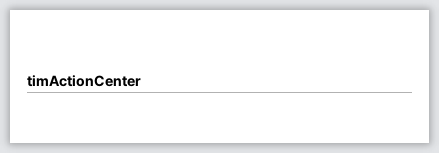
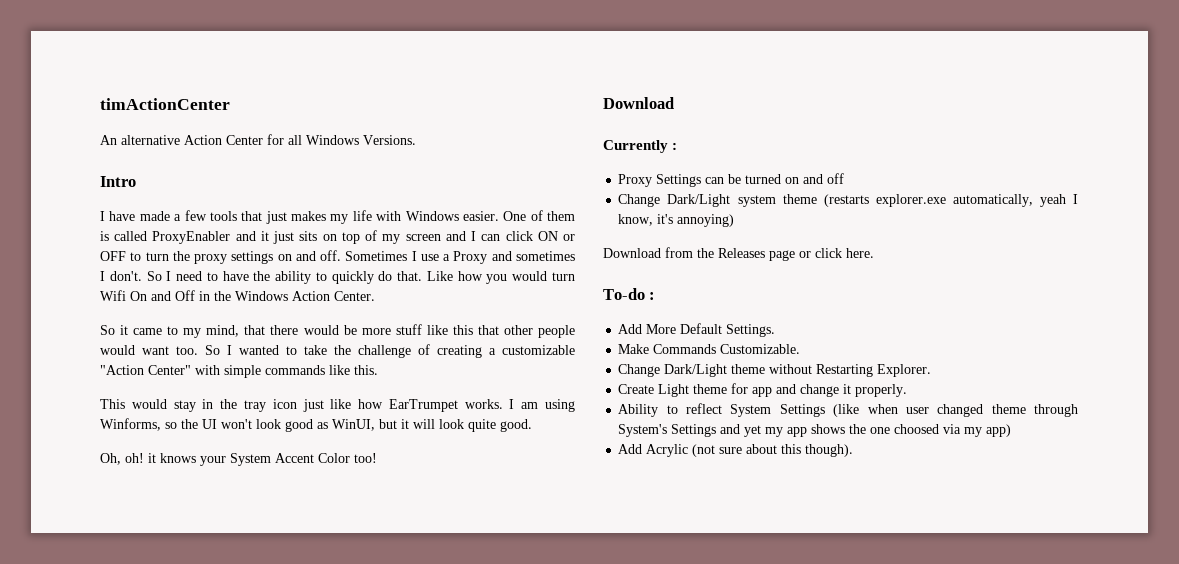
+ An alternative Action Center for all Windows Versions.
+ Intro
+ I have made a few tools that just makes my life with Windows easier. One of them is called ProxyEnabler and it just sits on top of my screen and I can click ON or OFF to turn the proxy settings on and off. Sometimes I use a Proxy and sometimes I don't. So I need to have the ability to quickly do that. Like how you would turn Wifi On and Off in the Windows Action Center.
+ So it came to my mind, that there would be more stuff like this that other people would want too. So I wanted to take the challenge of creating a customizable "Action Center" with simple commands like this.
+ This would stay in the tray icon just like how EarTrumpet works. I am using Winforms, so the UI won't look good as WinUI, but it will look quite good.
+ Oh, oh! it knows your System Accent Color too!
+ Download
+ Currently :
+ Proxy Settings can be turned on and off
+ Change Dark/Light system theme (restarts explorer.exe automatically, yeah I know, it's annoying)
+ Download from the Releases page or click here.
+ To-do :
+ Add More Default Settings.
+ Make Commands Customizable.
+ Change Dark/Light theme without Restarting Explorer.
+ Create Light theme for app and change it properly.
+ Ability to reflect System Settings (like when user changed theme through System's Settings and yet my app shows the one choosed via my app)
+ Add Acrylic (not sure about this though).

